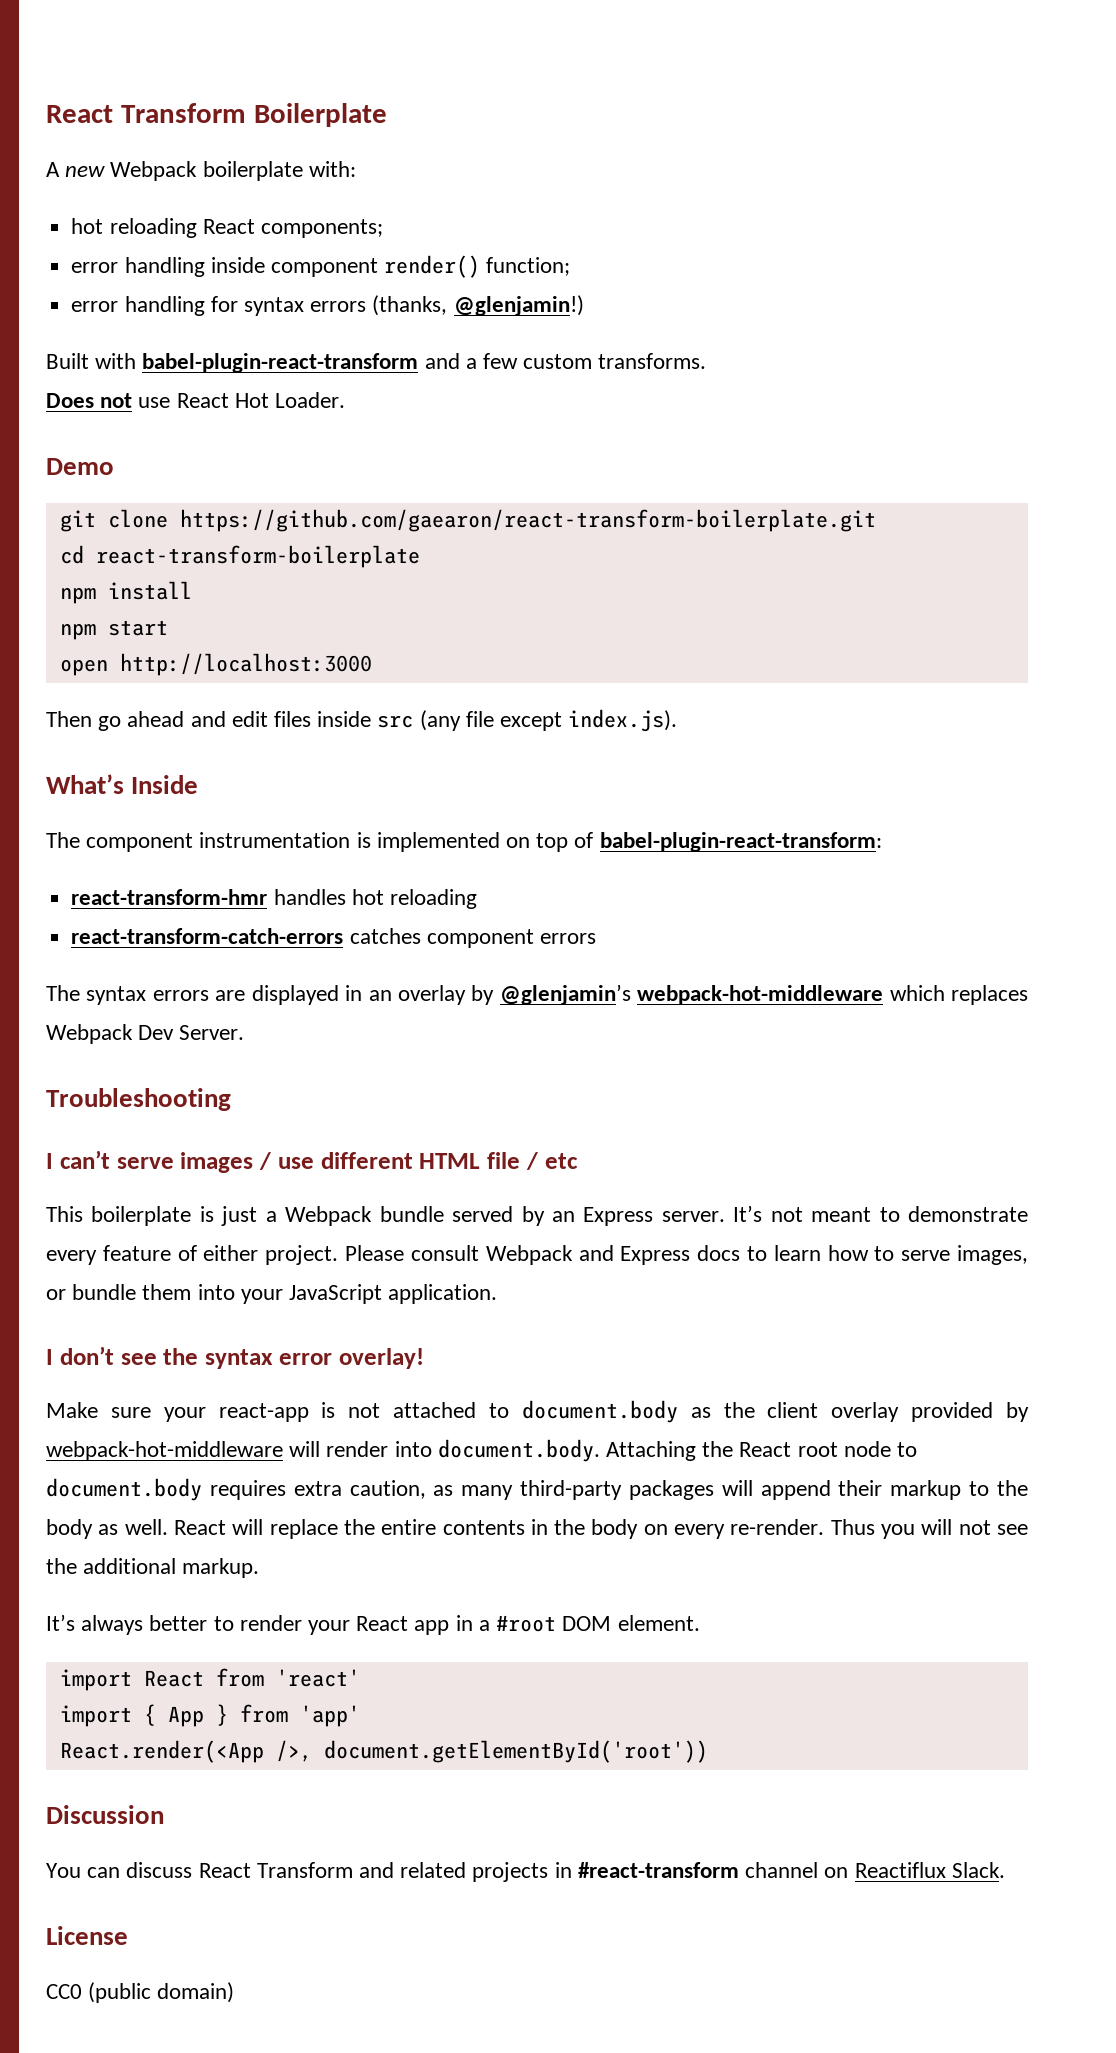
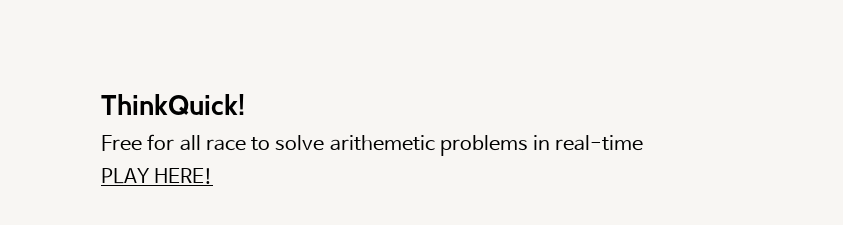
- React Transform Boilerplate
- A new Webpack boilerplate with:
- hot reloading React components;
- error handling inside component render() function;
- error handling for syntax errors (thanks, @glenjamin!)
- Built with babel-plugin-react-transform and a few custom transforms.
- Does not use React Hot Loader.
- Demo
- git clone https://github.com/gaearon/react-transform-boilerplate.git
- cd react-transform-boilerplate
- npm install
- npm start
- open http://localhost:3000
- Then go ahead and edit files inside src (any file except index.js).
- What’s Inside
- The component instrumentation is implemented on top of babel-plugin-react-transform:
- react-transform-hmr handles hot reloading
- react-transform-catch-errors catches component errors
- The syntax errors are displayed in an overlay by @glenjamin’s webpack-hot-middleware which replaces Webpack Dev Server.
- Troubleshooting
- I can’t serve images / use different HTML file / etc
- This boilerplate is just a Webpack bundle served by an Express server. It’s not meant to demonstrate every feature of either project. Please consult Webpack and Express docs to learn how to serve images, or bundle them into your JavaScript application.
- I don’t see the syntax error overlay!
- Make sure your react-app is not attached to document.body as the client overlay provided by webpack-hot-middleware will render into document.body. Attaching the React root node to document.body requires extra caution, as many third-party packages will append their markup to the body as well. React will replace the entire contents in the body on every re-render. Thus you will not see the additional markup.
- It’s always better to render your React app in a #root DOM element.
- import React from 'react'
- import { App } from 'app'
- React.render(<App />, document.getElementById('root'))
- Discussion
- You can discuss React Transform and related projects in #react-transform channel on Reactiflux Slack.
- License
- CC0 (public domain)
+ ThinkQuick!
+ Free for all race to solve arithemetic problems in real-time
+ PLAY HERE!

